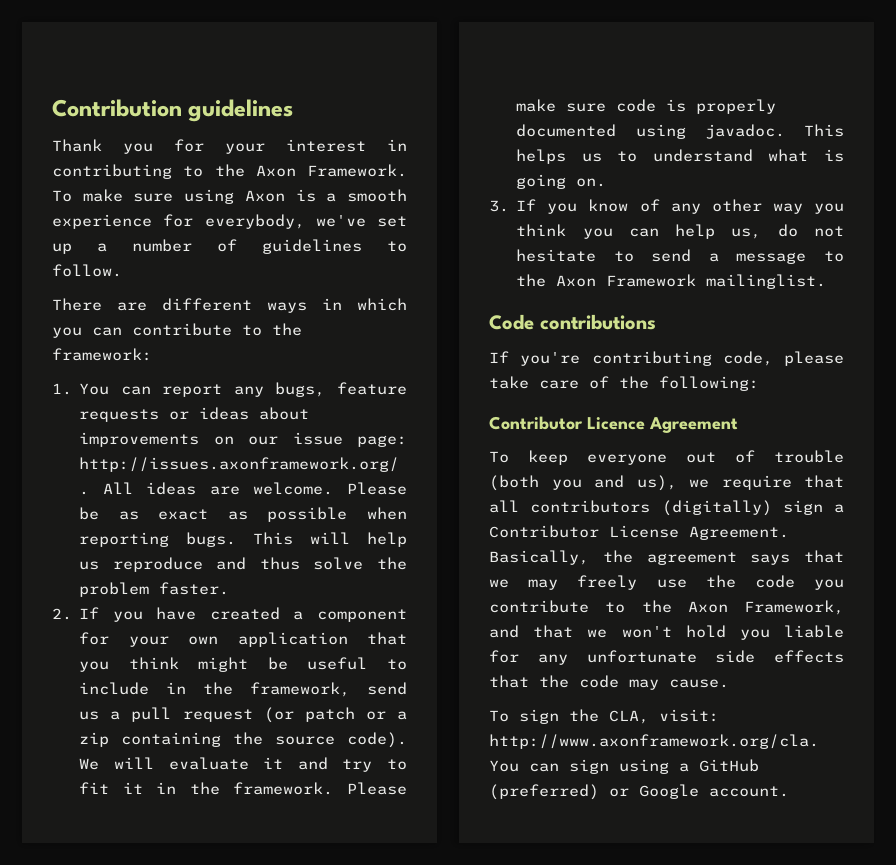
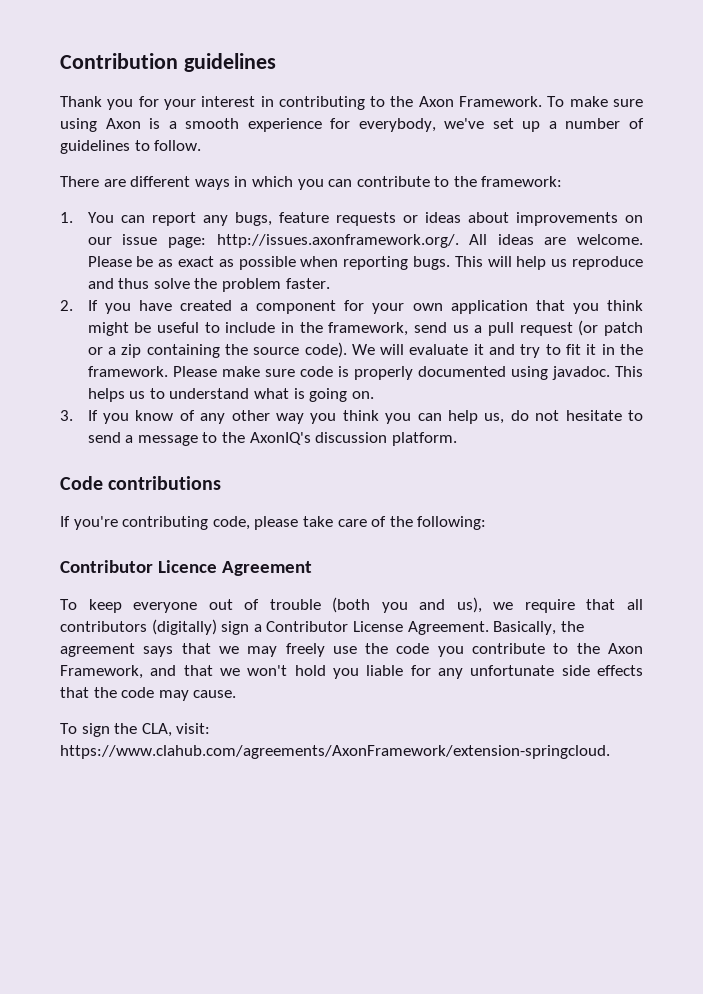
- 3. If you know of any other way you think you can help us, do not hesitate to send a message to the Axon Framework mailinglist.
+ 3. If you know of any other way you think you can help us, do not hesitate to send a message to the AxonIQ's discussion platform.
- To sign the CLA, visit: http://www.axonframework.org/cla. You can sign using a GitHub (preferred) or Google account.
+ To sign the CLA, visit: https://www.clahub.com/agreements/AxonFramework/extension-springcloud.

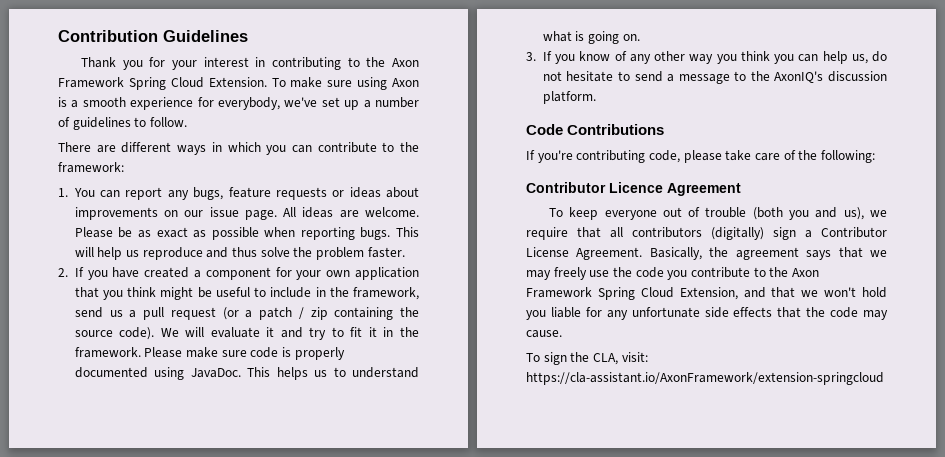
- Contribution guidelines
+ Contribution Guidelines
- Thank you for your interest in contributing to the Axon Framework.
+ Thank you for your interest in contributing to the Axon Framework Spring Cloud Extension.
- 1. You can report any bugs, feature requests or ideas about improvements on our issue page: http://issues.axonframework.org/. All ideas are welcome.
+ 1. You can report any bugs, feature requests or ideas about improvements on our issue page. All ideas are welcome.
- 2. If you have created a component for your own application that you think might be useful to include in the framework, send us a pull request (or patch or a zip containing the source code).
+ 2. If you have created a component for your own application that you think might be useful to include in the framework, send us a pull request (or a patch / zip containing the source code).
- Please make sure code is properly documented using javadoc.
+ Please make sure code is properly documented using JavaDoc.
- Code contributions
+ Code Contributions
- Basically, the agreement says that we may freely use the code you contribute to the Axon Framework, and that we won't hold you liable for any unfortunate side effects that the code may cause.
+ Basically, the agreement says that we may freely use the code you contribute to the Axon Framework Spring Cloud Extension, and that we won't hold you liable for any unfortunate side effects that the code may cause.
- To sign the CLA, visit: https://www.clahub.com/agreements/AxonFramework/extension-springcloud.
+ To sign the CLA, visit: https://cla-assistant.io/AxonFramework/extension-springcloud

